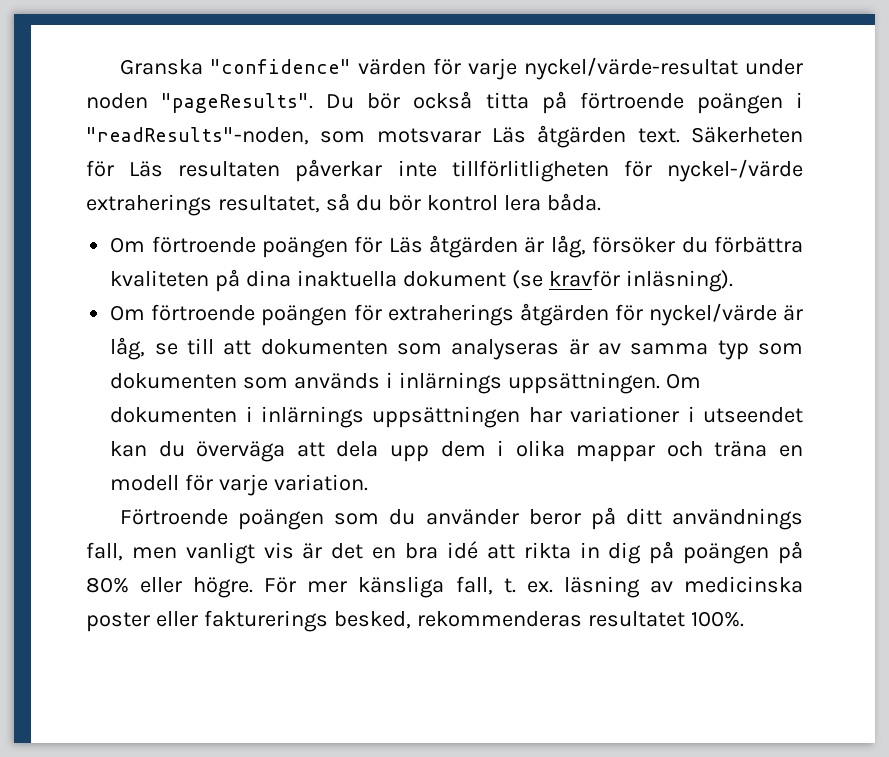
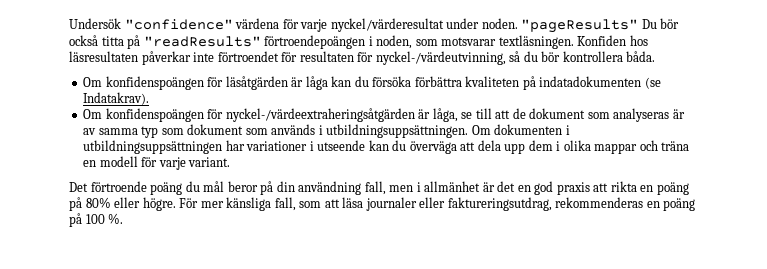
- Granska "confidence" värden för varje nyckel/värde-resultat under noden "pageResults". Du bör också titta på förtroende poängen i "readResults"-noden, som motsvarar Läs åtgärden text. Säkerheten för Läs resultaten påverkar inte tillförlitligheten för nyckel-/värde extraherings resultatet, så du bör kontrol lera båda.
+ Undersök "confidence" värdena för varje nyckel/värderesultat under noden. "pageResults" Du bör också titta på "readResults" förtroendepoängen i noden, som motsvarar textläsningen. Konfiden hos läsresultaten påverkar inte förtroendet för resultaten för nyckel-/värdeutvinning, så du bör kontrollera båda.
- Om förtroende poängen för Läs åtgärden är låg, försöker du förbättra kvaliteten på dina inaktuella dokument (se kravför inläsning).
- Om förtroende poängen för extraherings åtgärden för nyckel/värde är låg, se till att dokumenten som analyseras är av samma typ som dokumenten som används i inlärnings uppsättningen.
+ Om konfidenspoängen för läsåtgärden är låga kan du försöka förbättra kvaliteten på indatadokumenten (se Indatakrav).
+ Om konfidenspoängen för nyckel-/värdeextraheringsåtgärden är låga, se till att de dokument som analyseras är av samma typ som dokument som används i utbildningsuppsättningen.
- Om dokumenten i inlärnings uppsättningen har variationer i utseendet kan du överväga att dela upp dem i olika mappar och träna en modell för varje variation.
- Förtroende poängen som du använder beror på ditt användnings fall, men vanligt vis är det en bra idé att rikta in dig på poängen på 80% eller högre.
+ Om dokumenten i utbildningsuppsättningen har variationer i utseende kan du överväga att dela upp dem i olika mappar och träna en modell för varje variant.
+ Det förtroende poäng du mål beror på din användning fall, men i allmänhet är det en god praxis att rikta en poäng på 80% eller högre.
- För mer känsliga fall, t. ex. läsning av medicinska poster eller fakturerings besked, rekommenderas resultatet 100%.
+ För mer känsliga fall, som att läsa journaler eller faktureringsutdrag, rekommenderas en poäng på 100 %.

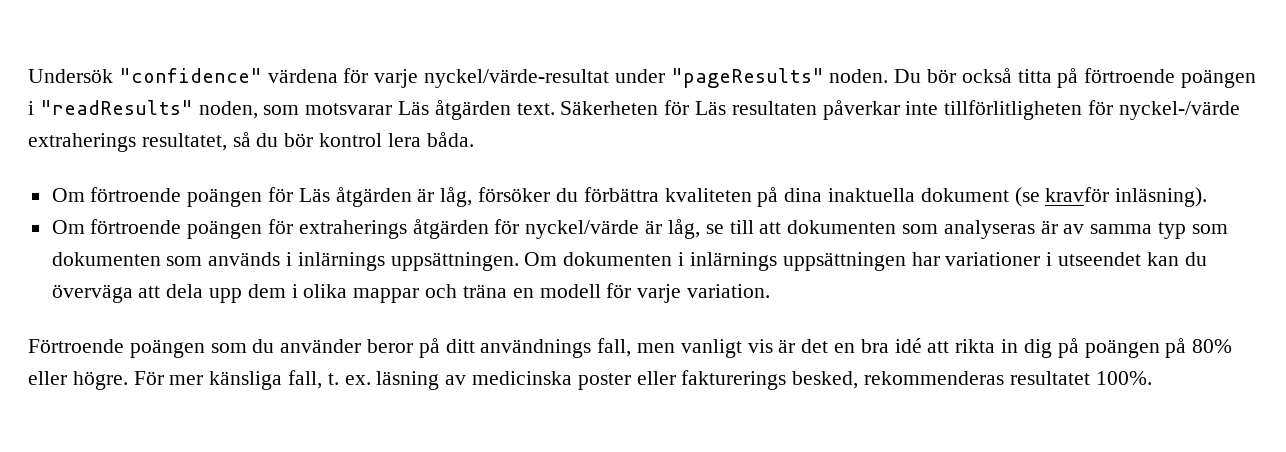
- Undersök "confidence" värdena för varje nyckel/värderesultat under noden. "pageResults" Du bör också titta på "readResults" förtroendepoängen i noden, som motsvarar textläsningen. Konfiden hos läsresultaten påverkar inte förtroendet för resultaten för nyckel-/värdeutvinning, så du bör kontrollera båda.
+ Undersök "confidence" värdena för varje nyckel/värde-resultat under "pageResults" noden. Du bör också titta på förtroende poängen i "readResults" noden, som motsvarar Läs åtgärden text. Säkerheten för Läs resultaten påverkar inte tillförlitligheten för nyckel-/värde extraherings resultatet, så du bör kontrol lera båda.
- Om konfidenspoängen för läsåtgärden är låga kan du försöka förbättra kvaliteten på indatadokumenten (se Indatakrav).
- Om konfidenspoängen för nyckel-/värdeextraheringsåtgärden är låga, se till att de dokument som analyseras är av samma typ som dokument som används i utbildningsuppsättningen.
+ Om förtroende poängen för Läs åtgärden är låg, försöker du förbättra kvaliteten på dina inaktuella dokument (se kravför inläsning).
+ Om förtroende poängen för extraherings åtgärden för nyckel/värde är låg, se till att dokumenten som analyseras är av samma typ som dokumenten som används i inlärnings uppsättningen.
- Om dokumenten i utbildningsuppsättningen har variationer i utseende kan du överväga att dela upp dem i olika mappar och träna en modell för varje variant.
- Det förtroende poäng du mål beror på din användning fall, men i allmänhet är det en god praxis att rikta en poäng på 80% eller högre.
+ Om dokumenten i inlärnings uppsättningen har variationer i utseendet kan du överväga att dela upp dem i olika mappar och träna en modell för varje variation.
+ Förtroende poängen som du använder beror på ditt användnings fall, men vanligt vis är det en bra idé att rikta in dig på poängen på 80% eller högre.
- För mer känsliga fall, som att läsa journaler eller faktureringsutdrag, rekommenderas en poäng på 100 %.
+ För mer känsliga fall, t. ex. läsning av medicinska poster eller fakturerings besked, rekommenderas resultatet 100%.

